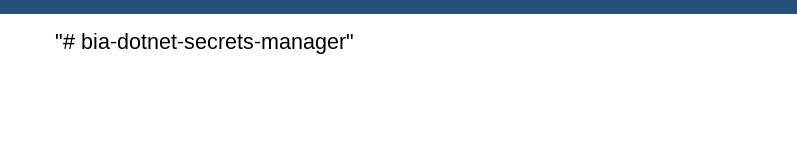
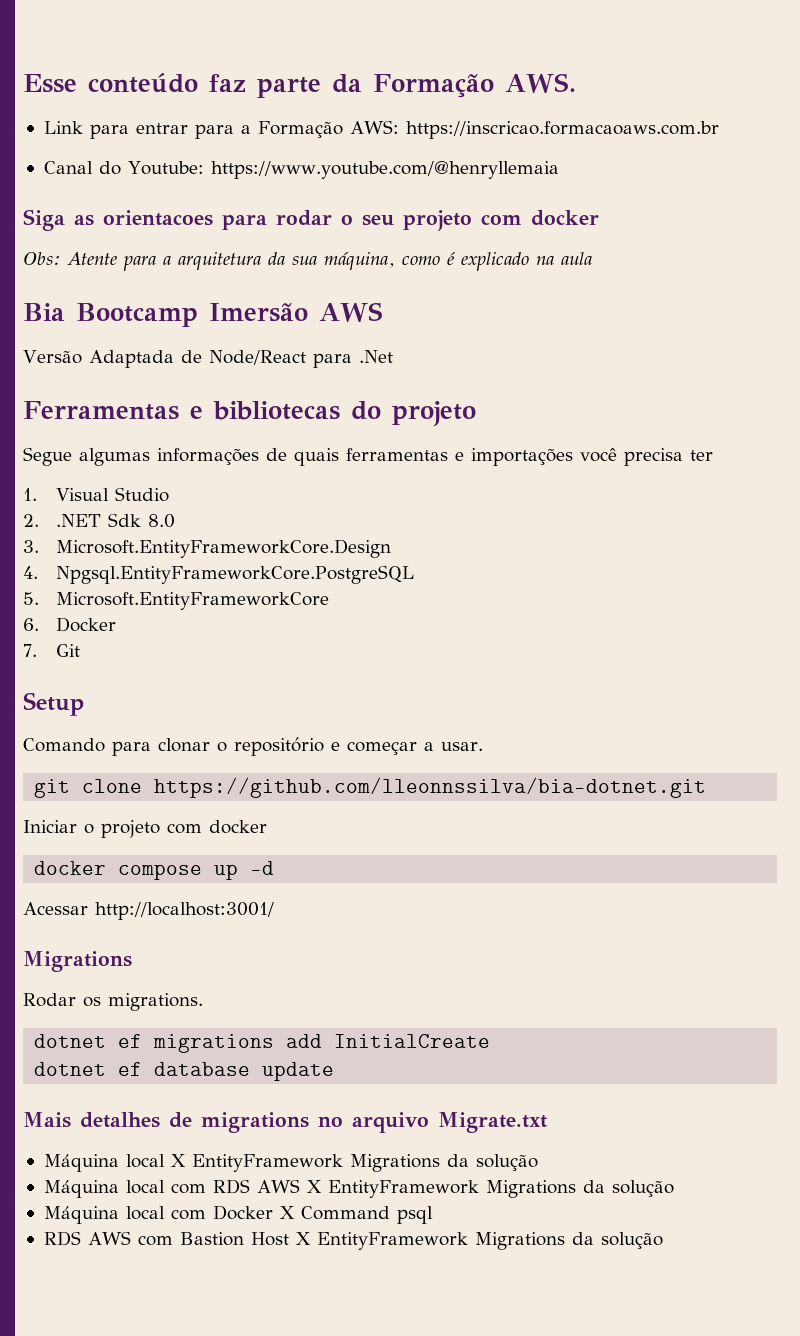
- "# bia-dotnet-secrets-manager"
+ Esse conteúdo faz parte da Formação AWS.
+ Link para entrar para a Formação AWS: https://inscricao.formacaoaws.com.br
+ Canal do Youtube: https://www.youtube.com/@henryllemaia
+ Siga as orientacoes para rodar o seu projeto com docker
+ Obs: Atente para a arquitetura da sua máquina, como é explicado na aula
+ Bia Bootcamp Imersão AWS
+ Versão Adaptada de Node/React para .Net
+ Ferramentas e bibliotecas do projeto
+ Segue algumas informações de quais ferramentas e importações você precisa ter
+ 1. Visual Studio
+ 2. .NET Sdk 8.0
+ 3. Microsoft.EntityFrameworkCore.Design
+ 4. Npgsql.EntityFrameworkCore.PostgreSQL
+ 5. Microsoft.EntityFrameworkCore
+ 6. Docker
+ 7. Git
+ Setup
+ Comando para clonar o repositório e começar a usar.
+ git clone https://github.com/lleonnssilva/bia-dotnet.git
+ Iniciar o projeto com docker
+ docker compose up -d
+ Acessar http://localhost:3001/
+ Migrations
+ Rodar os migrations.
+ dotnet ef migrations add InitialCreate
+ dotnet ef database update
+ Mais detalhes de migrations no arquivo Migrate.txt
+ Máquina local X EntityFramework Migrations da solução
+ Máquina local com RDS AWS X EntityFramework Migrations da solução
+ Máquina local com Docker X Command psql
+ RDS AWS com Bastion Host X EntityFramework Migrations da solução

